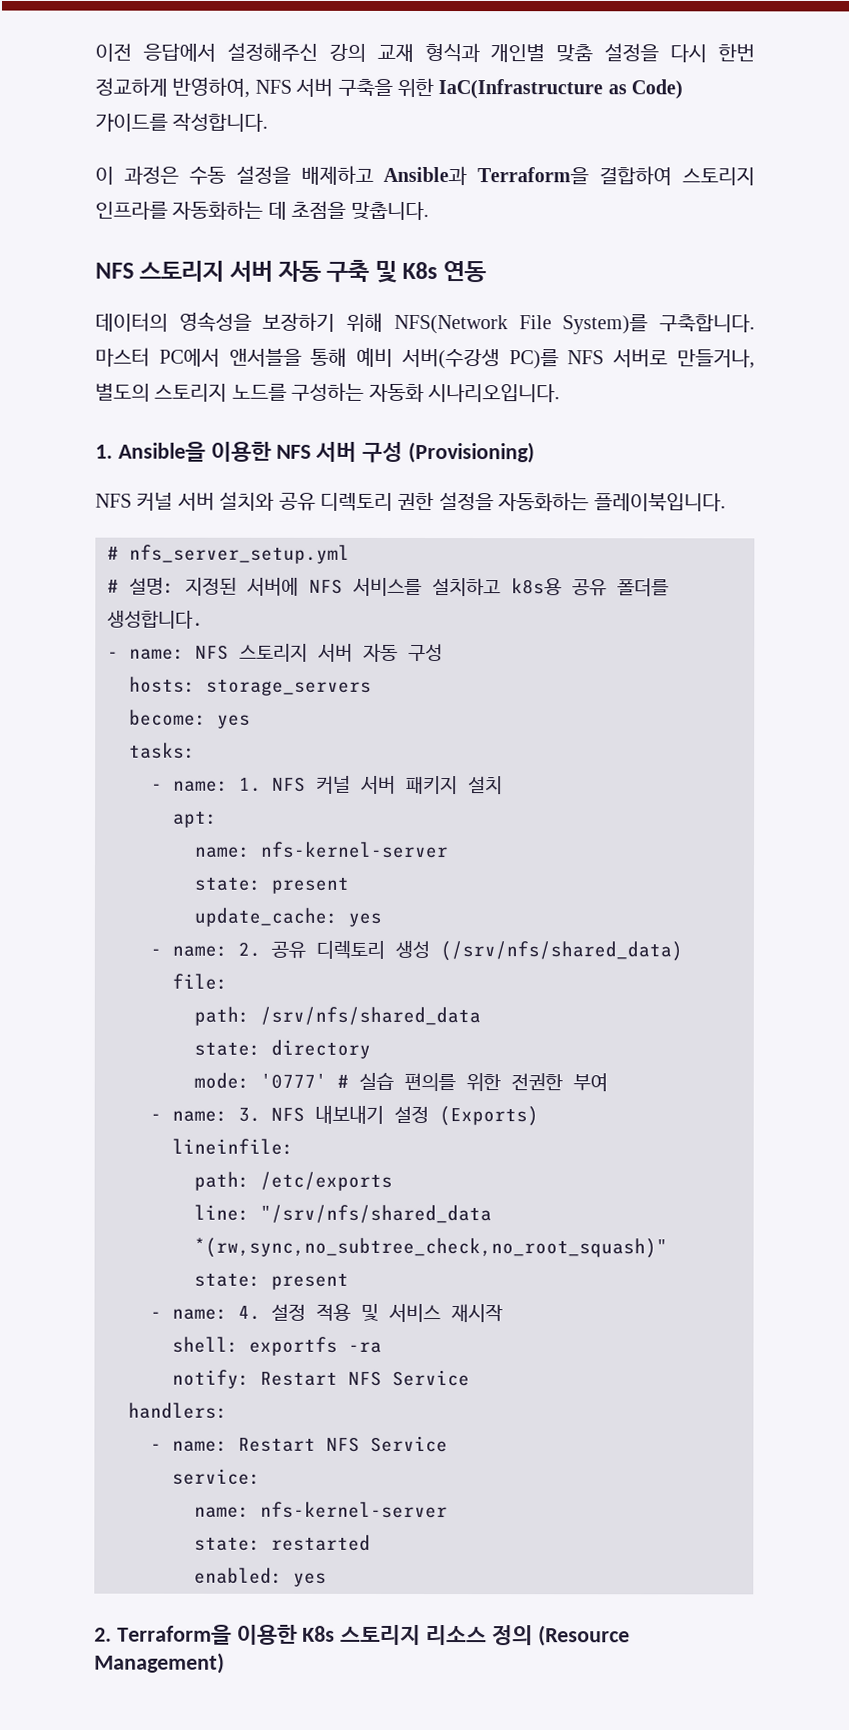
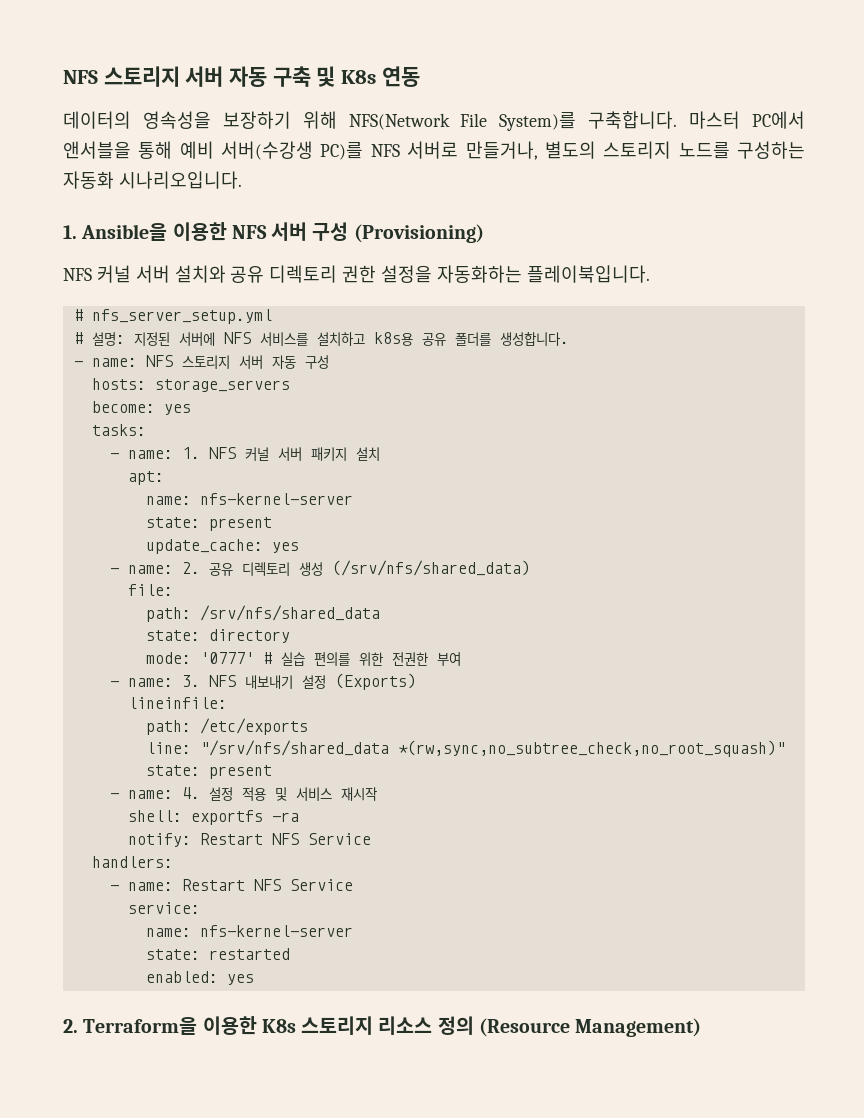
- 이전 응답에서 설정해주신 강의 교재 형식과 개인별 맞춤 설정을 다시 한번 정교하게 반영하여, NFS 서버 구축을 위한 IaC(Infrastructure as Code) 가이드를 작성합니다.
- 이 과정은 수동 설정을 배제하고 Ansible과 Terraform을 결합하여 스토리지 인프라를 자동화하는 데 초점을 맞춥니다.

